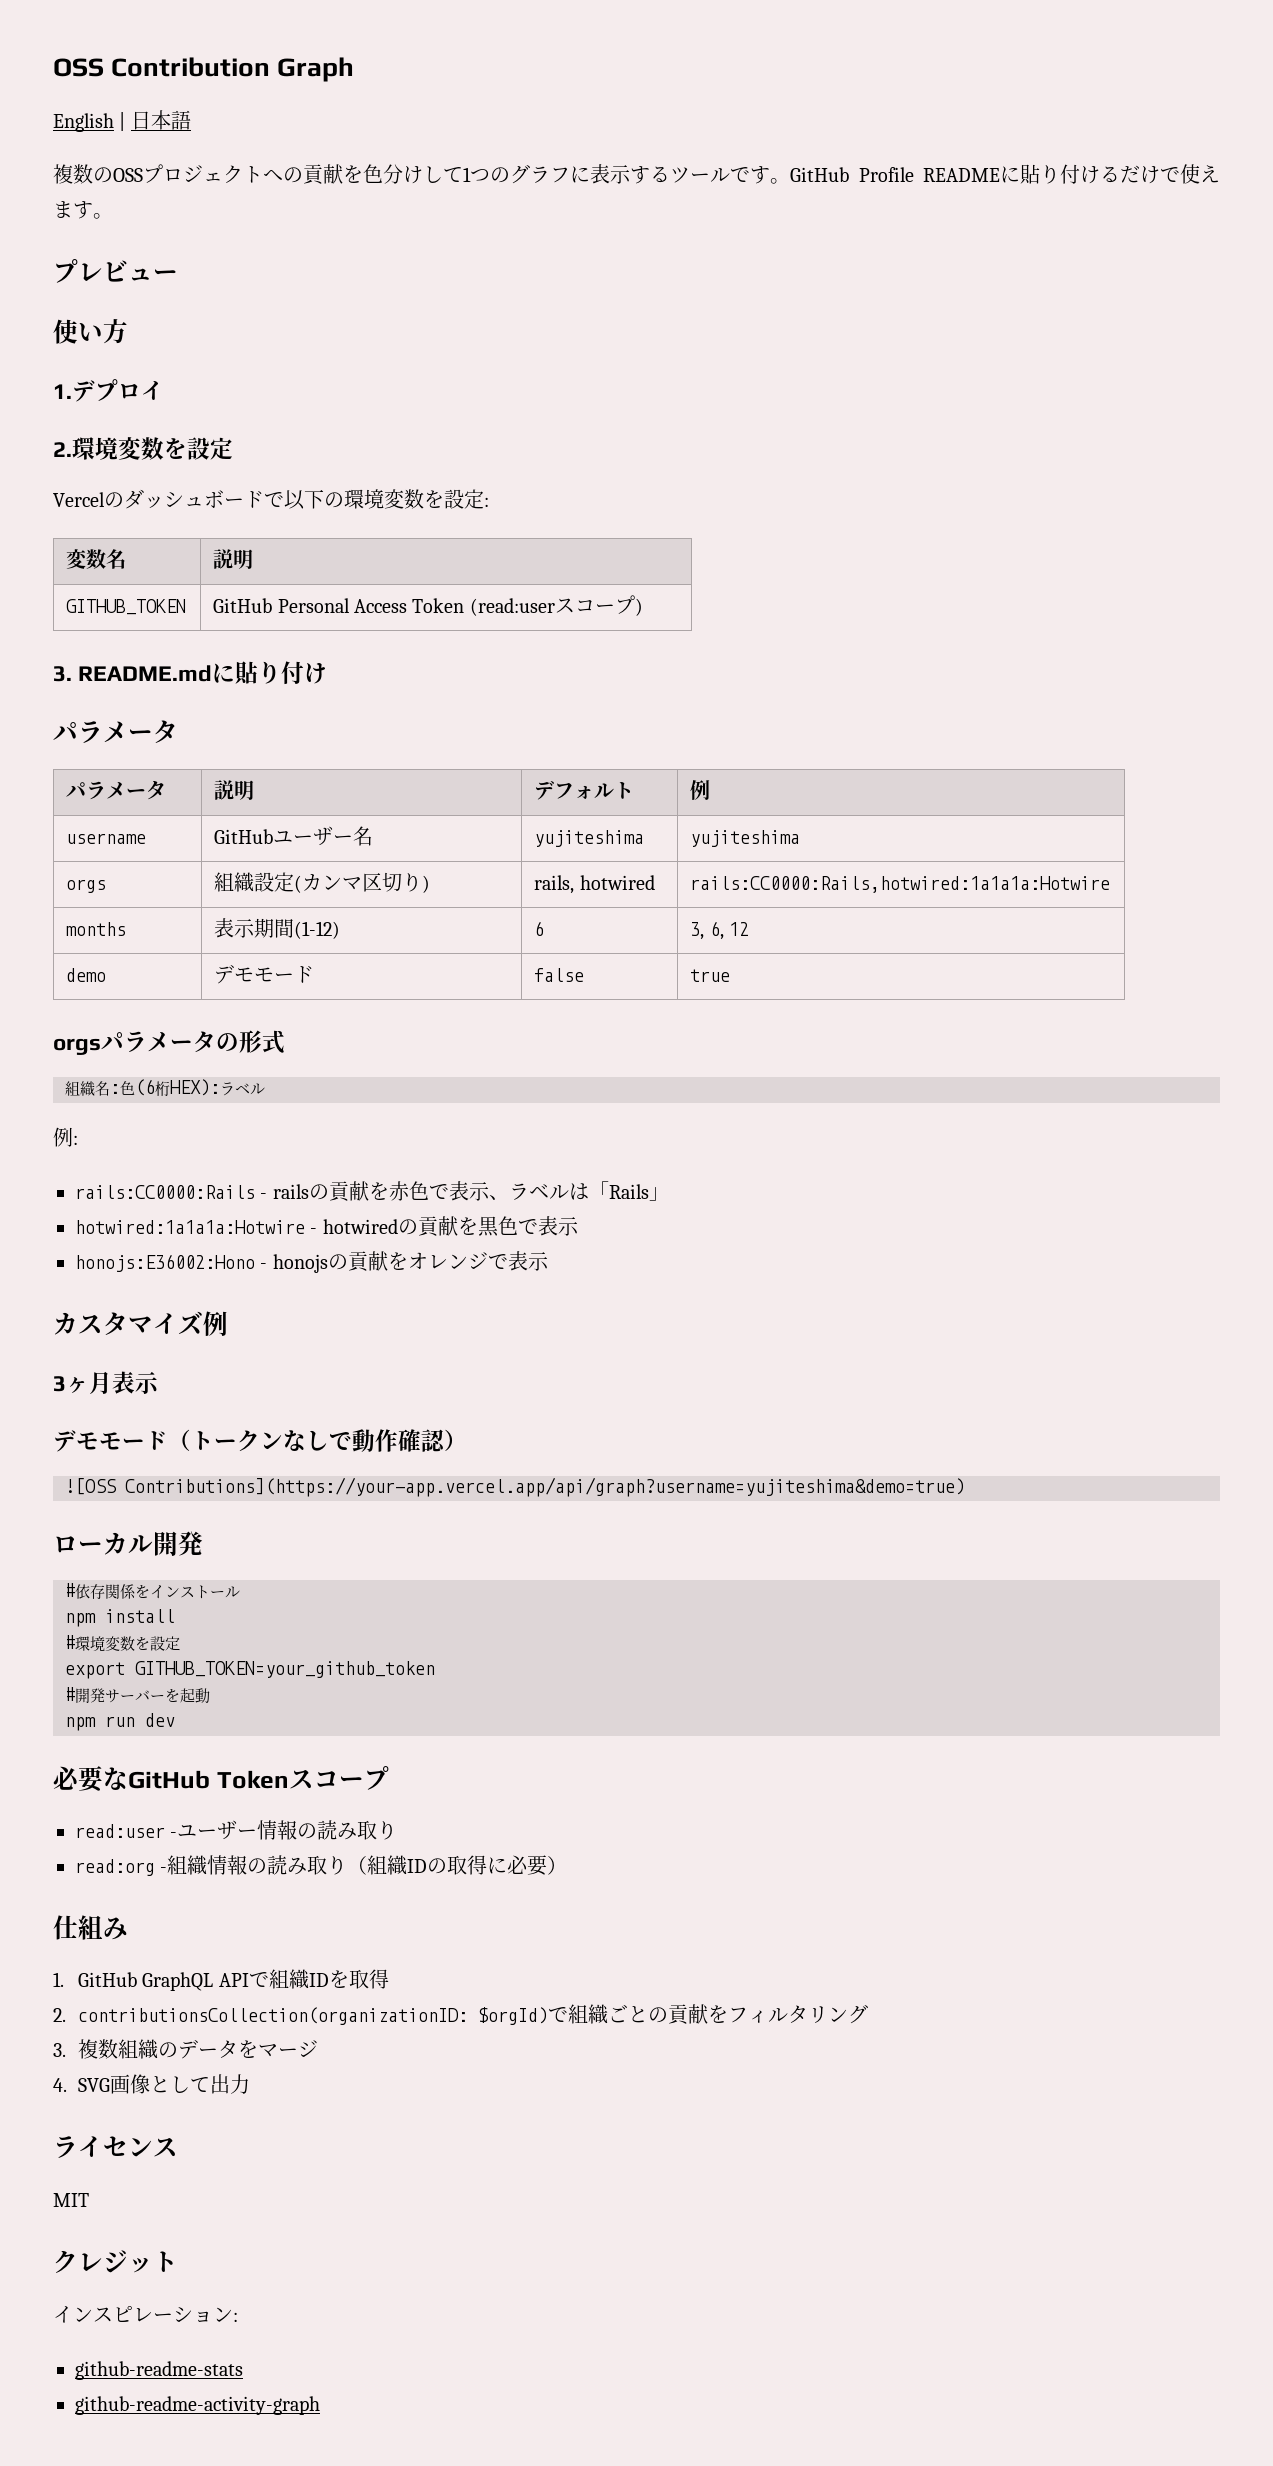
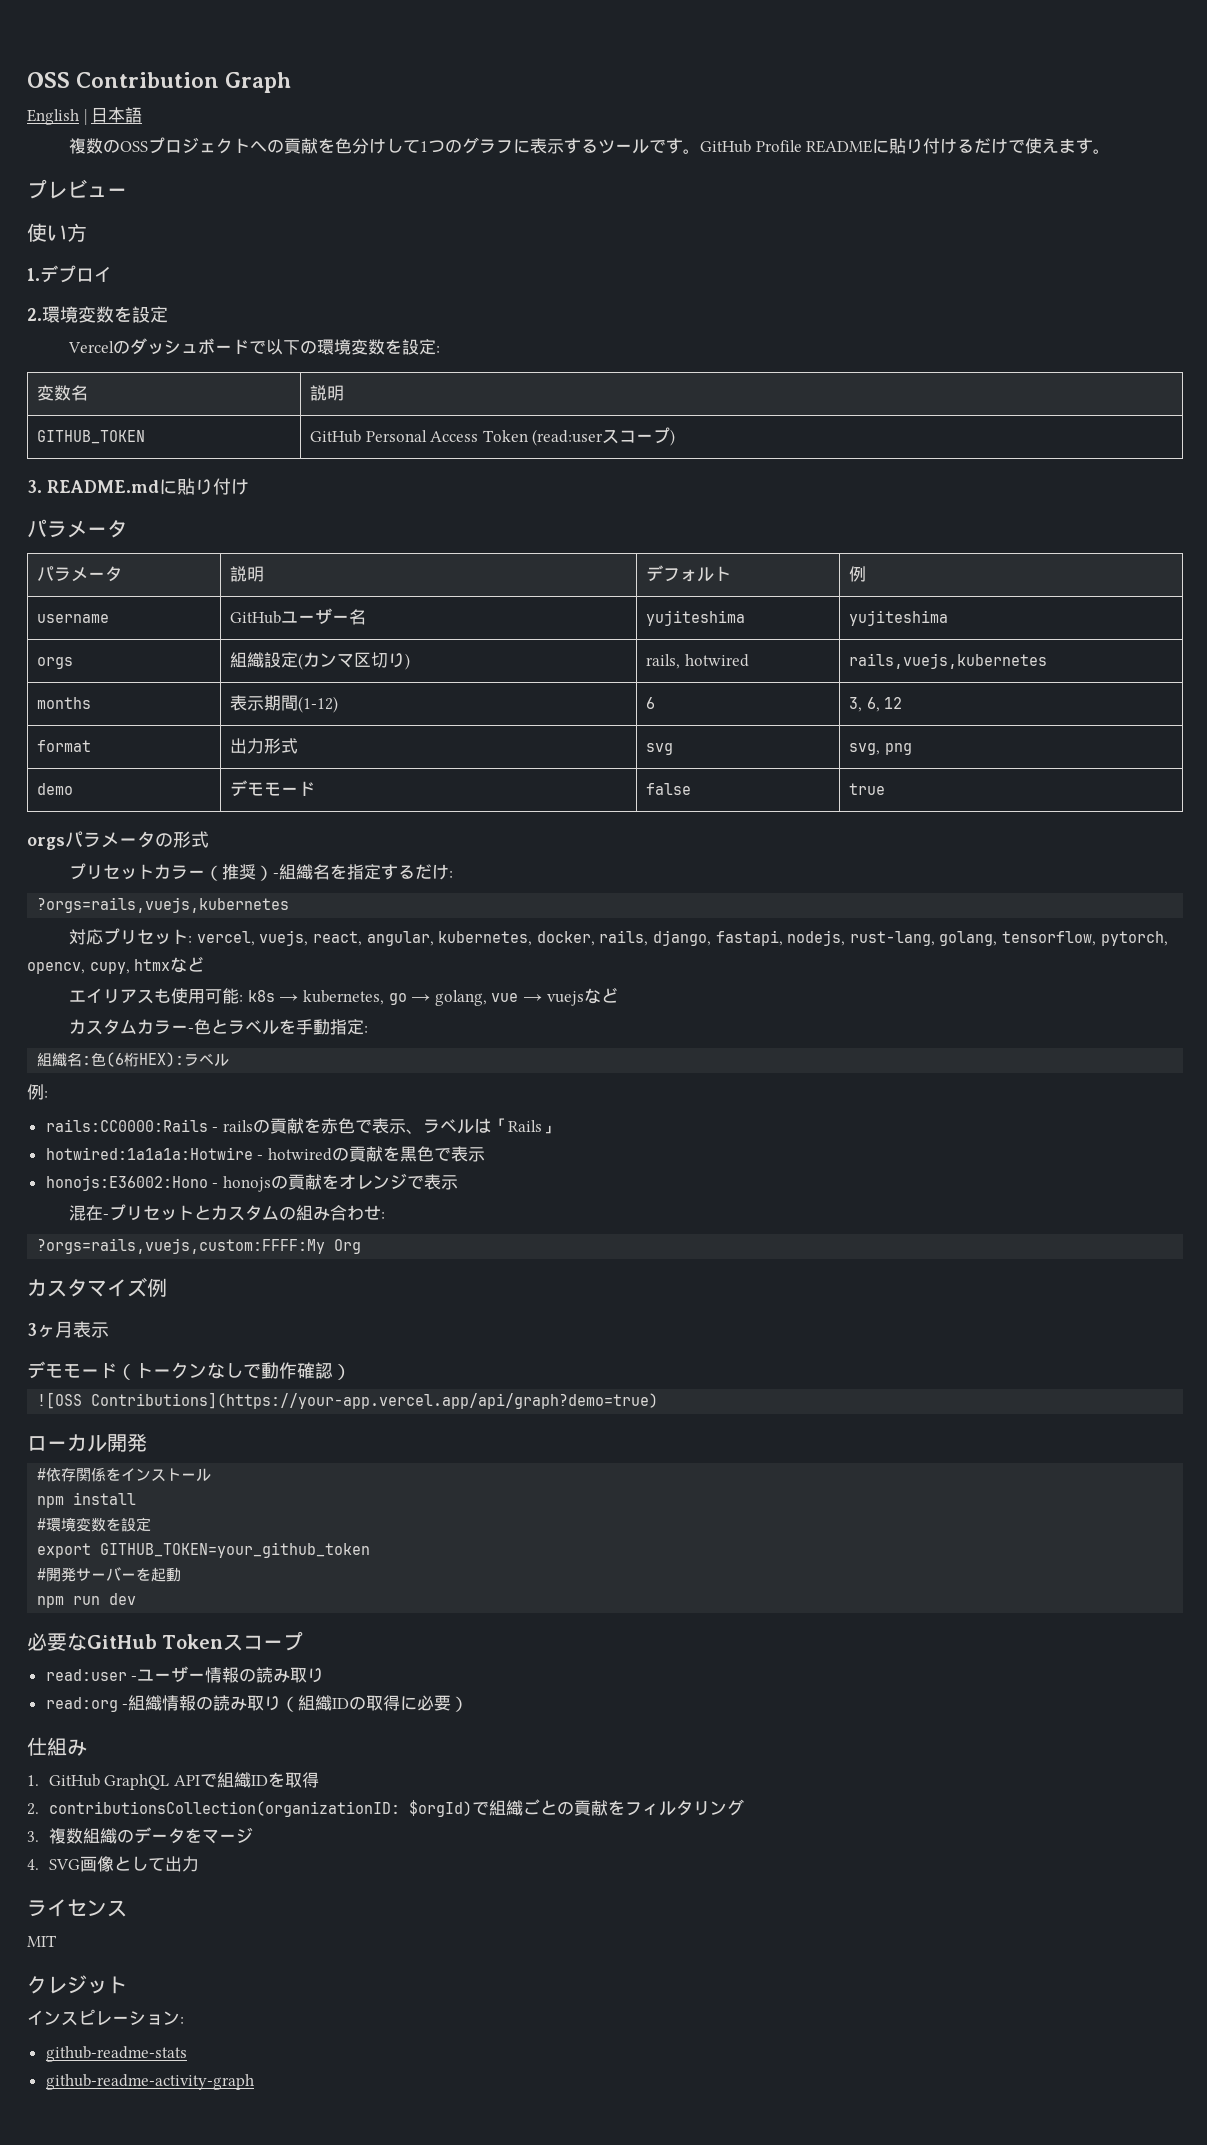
- orgs | 組織設定(カンマ区切り) | rails, hotwired | rails:CC0000:Rails,hotwired:1a1a1a:Hotwire
+ orgs | 組織設定(カンマ区切り) | rails, hotwired | rails,vuejs,kubernetes
+ format | 出力形式 | svg | svg, png
+ プリセットカラー（推奨）-組織名を指定するだけ:
+ ?orgs=rails,vuejs,kubernetes
+ 対応プリセット: vercel, vuejs, react, angular, kubernetes, docker, rails, django, fastapi, nodejs, rust-lang, golang, tensorflow, pytorch, opencv, cupy, htmxなど
+ エイリアスも使用可能: k8s → kubernetes, go → golang, vue → vuejsなど
+ カスタムカラー-色とラベルを手動指定:
+ 混在-プリセットとカスタムの組み合わせ:
+ ?orgs=rails,vuejs,custom:FFFF:My Org
- ![OSS Contributions](https://your-app.vercel.app/api/graph?username=yujiteshima&demo=true)
+ ![OSS Contributions](https://your-app.vercel.app/api/graph?demo=true)

